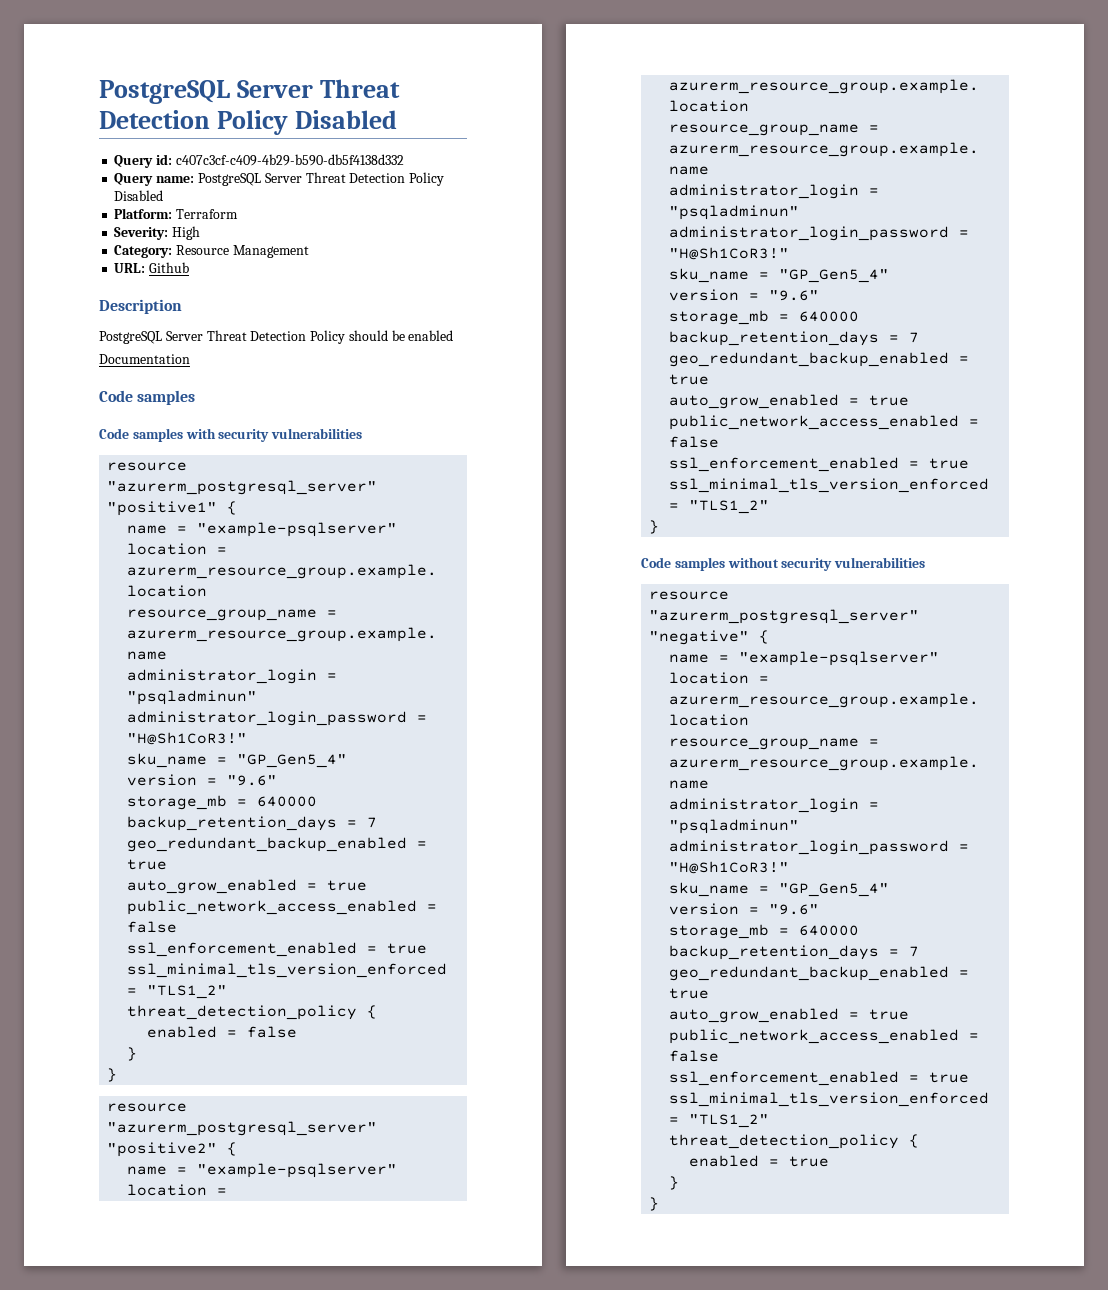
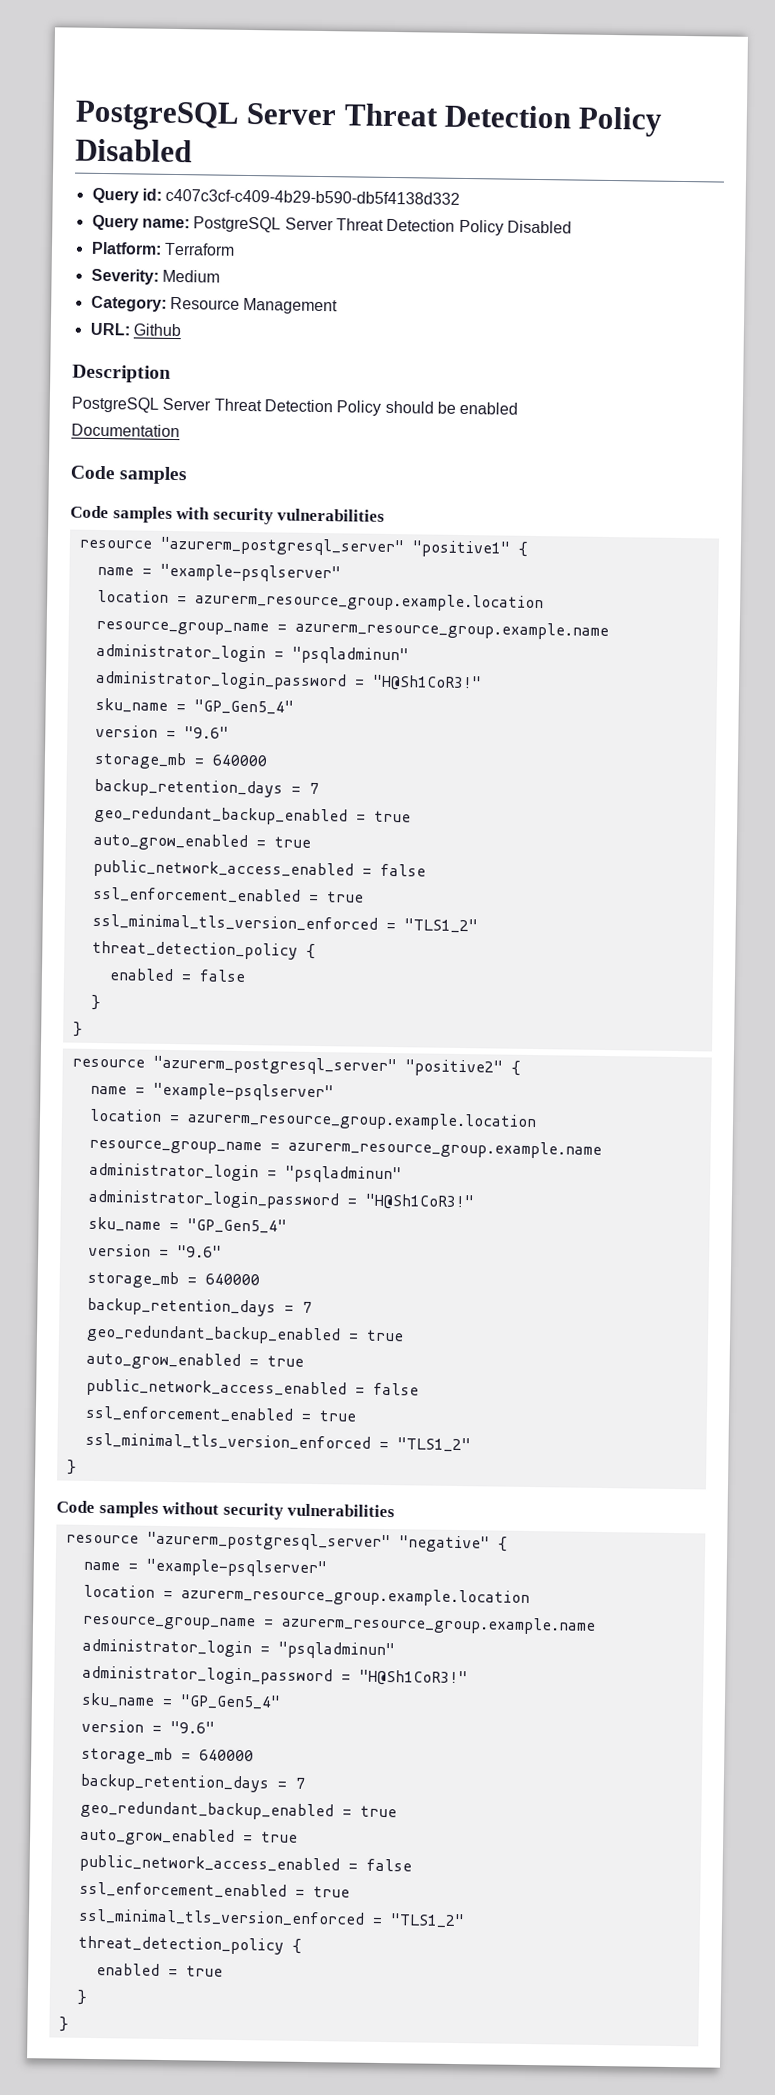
- Severity: High
+ Severity: Medium

